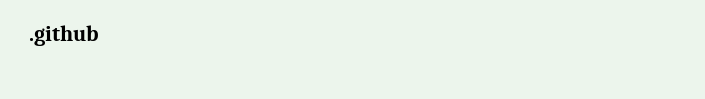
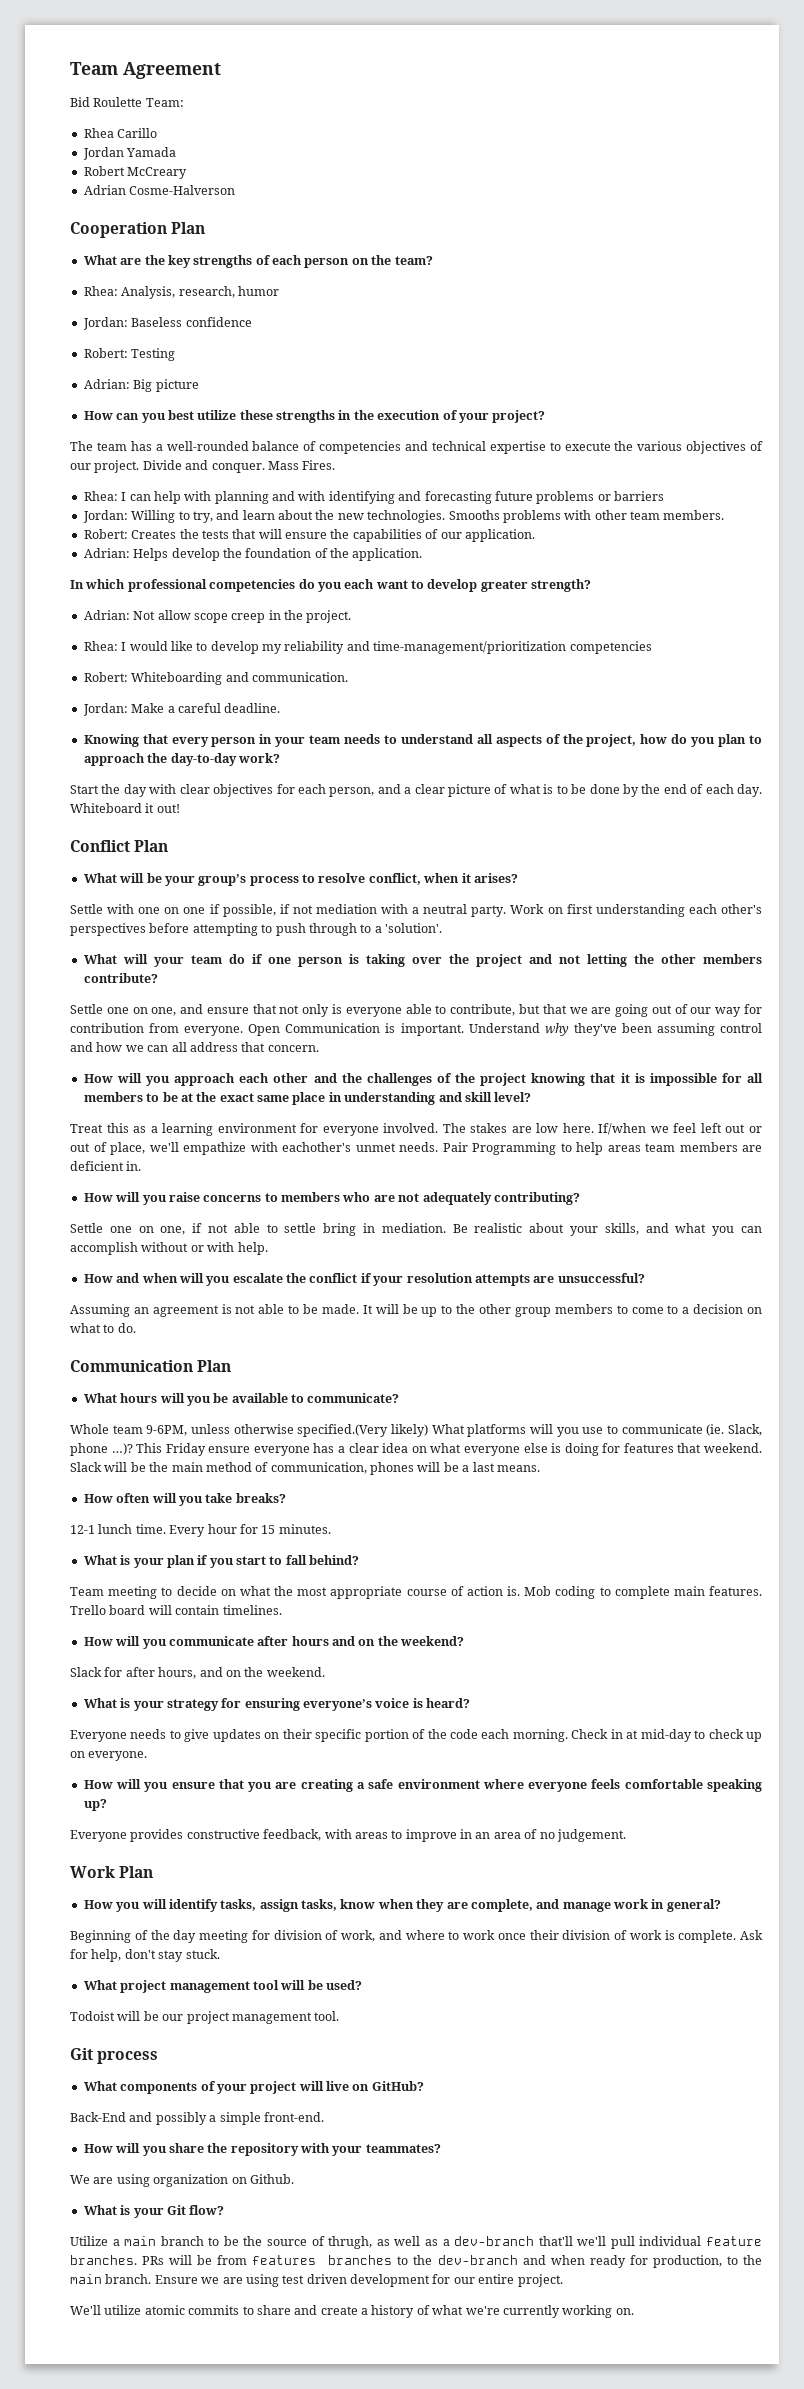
- .github
+ Team Agreement
+ Bid Roulette Team:
+ Rhea Carillo
+ Jordan Yamada
+ Robert McCreary
+ Adrian Cosme-Halverson
+ Cooperation Plan
+ What are the key strengths of each person on the team?
+ Rhea: Analysis, research, humor
+ Jordan: Baseless confidence
+ Robert: Testing
+ Adrian: Big picture
+ How can you best utilize these strengths in the execution of your project?
+ The team has a well-rounded balance of competencies and technical expertise to execute the various objectives of our project. Divide and conquer. Mass Fires.
+ Rhea: I can help with planning and with identifying and forecasting future problems or barriers
+ Jordan: Willing to try, and learn about the new technologies. Smooths problems with other team members.
+ Robert: Creates the tests that will ensure the capabilities of our application.
+ Adrian: Helps develop the foundation of the application.
+ In which professional competencies do you each want to develop greater strength?
+ Adrian: Not allow scope creep in the project.
+ Rhea: I would like to develop my reliability and time-management/prioritization competencies
+ Robert: Whiteboarding and communication.
+ Jordan: Make a careful deadline.
+ Knowing that every person in your team needs to understand all aspects of the project, how do you plan to approach the day-to-day work?
+ Start the day with clear objectives for each person, and a clear picture of what is to be done by the end of each day. Whiteboard it out!
+ Conflict Plan
+ What will be your group’s process to resolve conflict, when it arises?
+ Settle with one on one if possible, if not mediation with a neutral party. Work on first understanding each other's perspectives before attempting to push through to a 'solution'.
+ What will your team do if one person is taking over the project and not letting the other members contribute?
+ Settle one on one, and ensure that not only is everyone able to contribute, but that we are going out of our way for contribution from everyone. Open Communication is important. Understand why they've been assuming control and how we can all address that concern.
+ How will you approach each other and the challenges of the project knowing that it is impossible for all members to be at the exact same place in understanding and skill level?
+ Treat this as a learning environment for everyone involved. The stakes are low here. If/when we feel left out or out of place, we'll empathize with eachother's unmet needs. Pair Programming to help areas team members are deficient in.
+ How will you raise concerns to members who are not adequately contributing?
+ Settle one on one, if not able to settle bring in mediation. Be realistic about your skills, and what you can accomplish without or with help.
+ How and when will you escalate the conflict if your resolution attempts are unsuccessful?
+ Assuming an agreement is not able to be made. It will be up to the other group members to come to a decision on what to do.
+ Communication Plan
+ What hours will you be available to communicate?
+ Whole team 9-6PM, unless otherwise specified.(Very likely) What platforms will you use to communicate (ie. Slack, phone …)? This Friday ensure everyone has a clear idea on what everyone else is doing for features that weekend. Slack will be the main method of communication, phones will be a last means.
+ How often will you take breaks?
+ 12-1 lunch time. Every hour for 15 minutes.
+ What is your plan if you start to fall behind?
+ Team meeting to decide on what the most appropriate course of action is. Mob coding to complete main features. Trello board will contain timelines.
+ How will you communicate after hours and on the weekend?
+ Slack for after hours, and on the weekend.
+ What is your strategy for ensuring everyone’s voice is heard?
+ Everyone needs to give updates on their specific portion of the code each morning. Check in at mid-day to check up on everyone.
+ How will you ensure that you are creating a safe environment where everyone feels comfortable speaking up?
+ Everyone provides constructive feedback, with areas to improve in an area of no judgement.
+ Work Plan
+ How you will identify tasks, assign tasks, know when they are complete, and manage work in general?
+ Beginning of the day meeting for division of work, and where to work once their division of work is complete. Ask for help, don't stay stuck.
+ What project management tool will be used?
+ Todoist will be our project management tool.
+ Git process
+ What components of your project will live on GitHub?
+ Back-End and possibly a simple front-end.
+ How will you share the repository with your teammates?
+ We are using organization on Github.
+ What is your Git flow?
+ Utilize a main branch to be the source of thrugh, as well as a dev-branch that'll we'll pull individual feature branches. PRs will be from features branches to the dev-branch and when ready for production, to the main branch. Ensure we are using test driven development for our entire project.
+ We'll utilize atomic commits to share and create a history of what we're currently working on.

